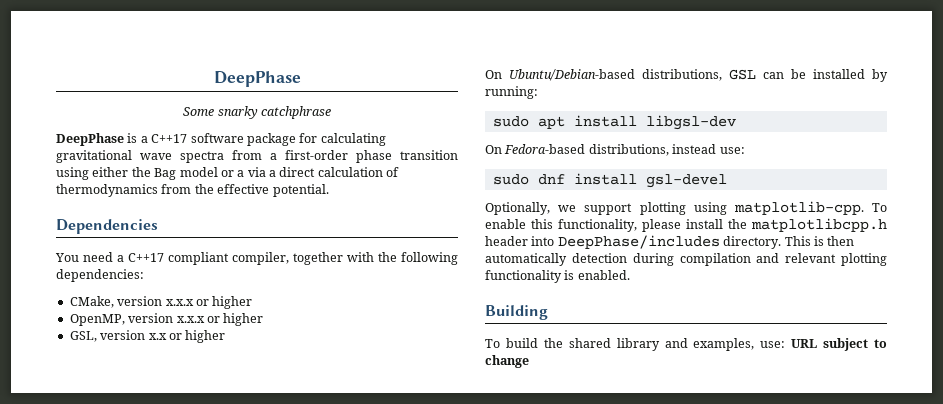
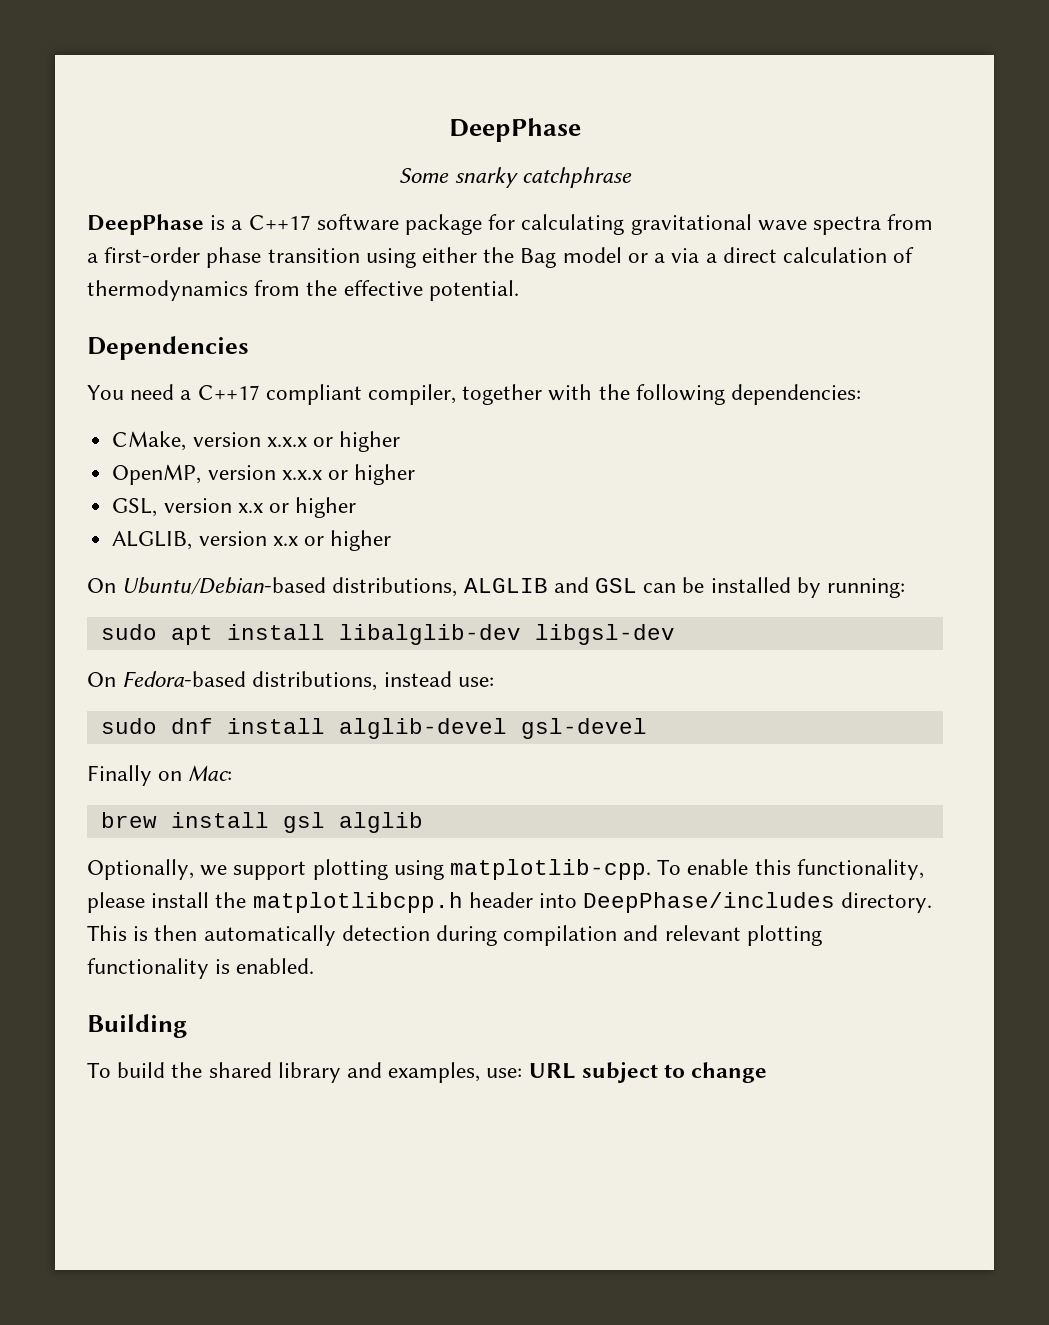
+ ALGLIB, version x.x or higher
- On Ubuntu/Debian-based distributions, GSL can be installed by running:
+ On Ubuntu/Debian-based distributions, ALGLIB and GSL can be installed by running:
- sudo apt install libgsl-dev
+ sudo apt install libalglib-dev libgsl-dev
- sudo dnf install gsl-devel
+ sudo dnf install alglib-devel gsl-devel
+ Finally on Mac:
+ brew install gsl alglib

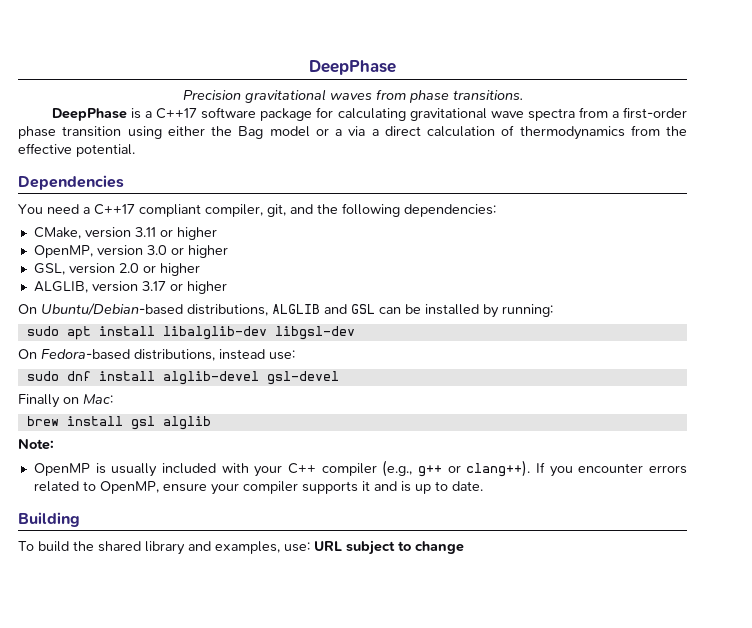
- Some snarky catchphrase
+ Precision gravitational waves from phase transitions.
- You need a C++17 compliant compiler, together with the following dependencies:
+ You need a C++17 compliant compiler, git, and the following dependencies:
- CMake, version x.x.x or higher
+ CMake, version 3.11 or higher
- OpenMP, version x.x.x or higher
+ OpenMP, version 3.0 or higher
- GSL, version x.x or higher
+ GSL, version 2.0 or higher
- ALGLIB, version x.x or higher
+ ALGLIB, version 3.17 or higher
- Optionally, we support plotting using matplotlib-cpp. To enable this functionality, please install the matplotlibcpp.h header into DeepPhase/includes directory. This is then automatically detection during compilation and relevant plotting functionality is enabled.
+ Note:
+ OpenMP is usually included with your C++ compiler (e.g., g++ or clang++). If you encounter errors related to OpenMP, ensure your compiler supports it and is up to date.

